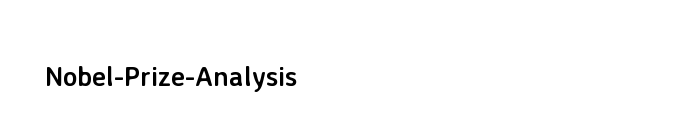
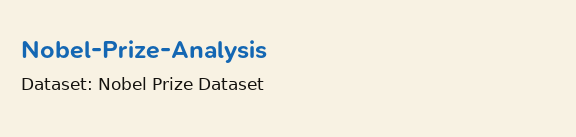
+ Dataset: Nobel Prize Dataset

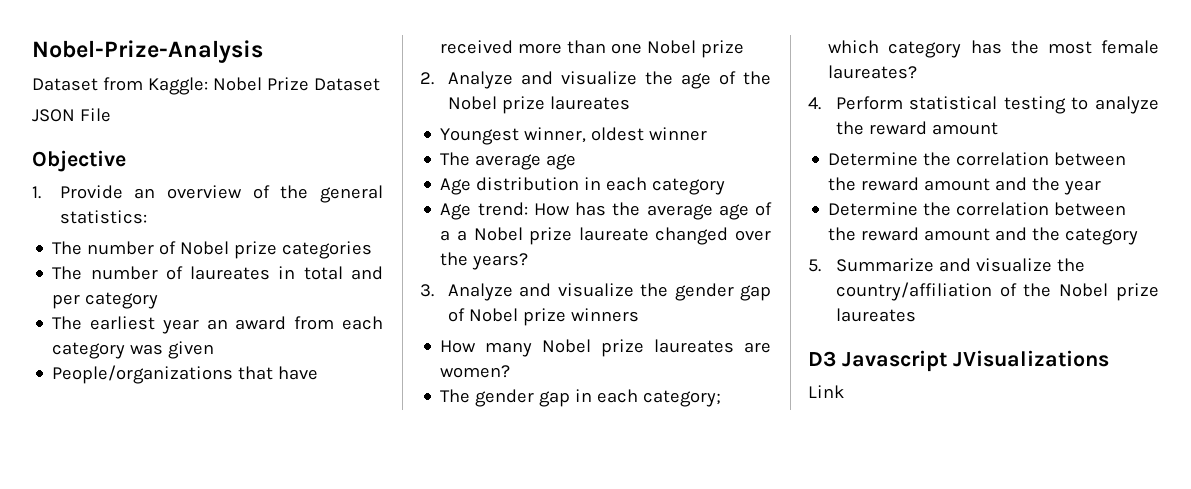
- Dataset: Nobel Prize Dataset
+ Dataset from Kaggle: Nobel Prize Dataset
+ JSON File
+ Objective
+ 1. Provide an overview of the general statistics:
+ The number of Nobel prize categories
+ The number of laureates in total and per category
+ The earliest year an award from each category was given
+ People/organizations that have received more than one Nobel prize
+ 2. Analyze and visualize the age of the Nobel prize laureates
+ Youngest winner, oldest winner
+ The average age
+ Age distribution in each category
+ Age trend: How has the average age of a a Nobel prize laureate changed over the years?
+ 3. Analyze and visualize the gender gap of Nobel prize winners
+ How many Nobel prize laureates are women?
+ The gender gap in each category; which category has the most female laureates?
+ 4. Perform statistical testing to analyze the reward amount
+ Determine the correlation between the reward amount and the year
+ Determine the correlation between the reward amount and the category
+ 5. Summarize and visualize the country/affiliation of the Nobel prize laureates
+ D3 Javascript JVisualizations
+ Link

